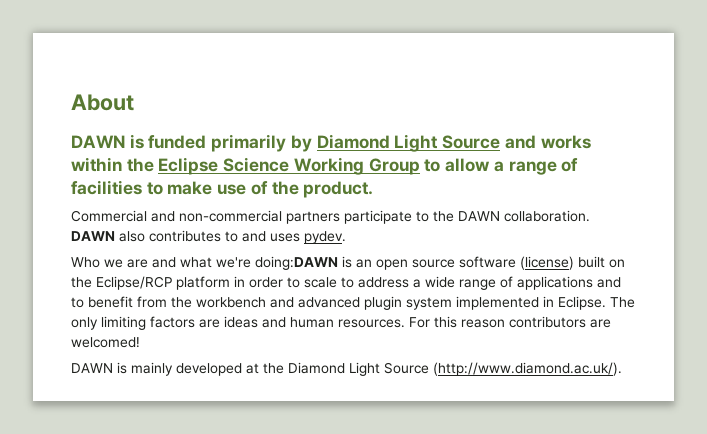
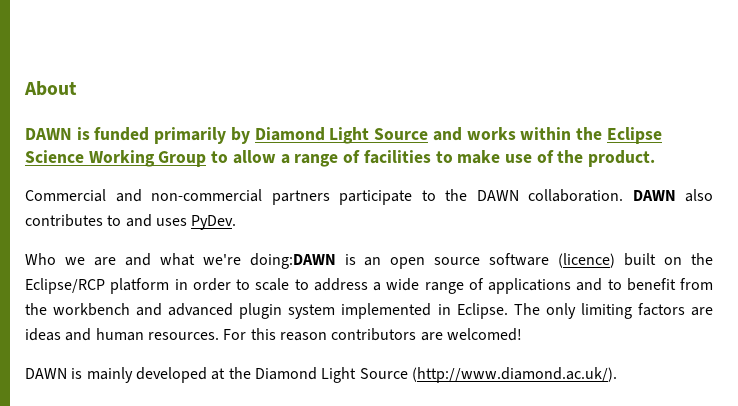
- DAWN also contributes to and uses pydev.
+ DAWN also contributes to and uses PyDev.
- Who we are and what we're doing:DAWN is an open source software (license) built on the Eclipse/RCP platform in order to scale to address a wide range of applications and to benefit from the workbench and advanced plugin system implemented in Eclipse.
+ Who we are and what we're doing:DAWN is an open source software (licence) built on the Eclipse/RCP platform in order to scale to address a wide range of applications and to benefit from the workbench and advanced plugin system implemented in Eclipse.

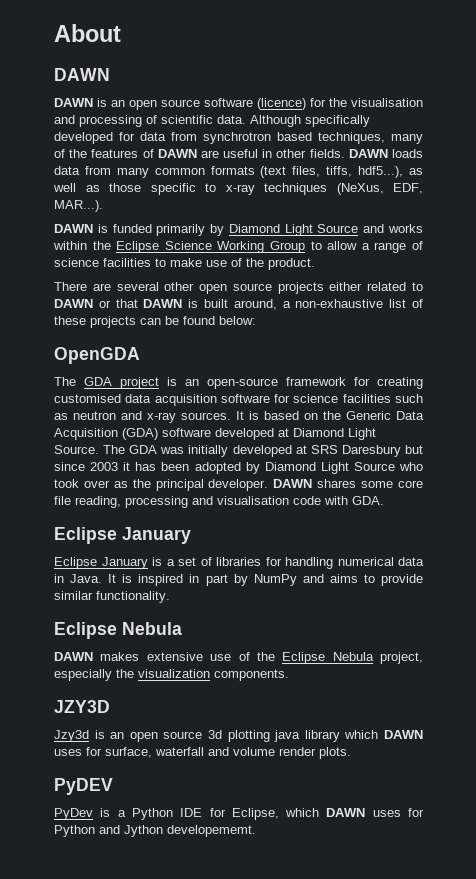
  About
- DAWN is funded primarily by Diamond Light Source and works within the Eclipse Science Working Group to allow a range of facilities to make use of the product.
+ DAWN
+ DAWN is an open source software (licence) for the visualisation and processing of scientific data. Although specifically developed for data from synchrotron based techniques, many of the features of DAWN are useful in other fields. DAWN loads data from many common formats (text files, tiffs, hdf5...), as well as those specific to x-ray techniques (NeXus, EDF, MAR...).
+ DAWN is funded primarily by Diamond Light Source and works within the Eclipse Science Working Group to allow a range of science facilities to make use of the product.
- Commercial and non-commercial partners participate to the DAWN collaboration. DAWN also contributes to and uses PyDev.
- Who we are and what we're doing:DAWN is an open source software (licence) built on the Eclipse/RCP platform in order to scale to address a wide range of applications and to benefit from the workbench and advanced plugin system implemented in Eclipse. The only limiting factors are ideas and human resources. For this reason contributors are welcomed!
- DAWN is mainly developed at the Diamond Light Source (http://www.diamond.ac.uk/).
+ There are several other open source projects either related to DAWN or that DAWN is built around, a non-exhaustive list of these projects can be found below:
+ OpenGDA
+ The GDA project is an open-source framework for creating customised data acquisition software for science facilities such as neutron and x-ray sources. It is based on the Generic Data Acquisition (GDA) software developed at Diamond Light Source. The GDA was initially developed at SRS Daresbury but since 2003 it has been adopted by Diamond Light Source who took over as the principal developer. DAWN shares some core file reading, processing and visualisation code with GDA.
+ Eclipse January
+ Eclipse January is a set of libraries for handling numerical data in Java. It is inspired in part by NumPy and aims to provide similar functionality.
+ Eclipse Nebula
+ DAWN makes extensive use of the Eclipse Nebula project, especially the visualization components.
+ JZY3D
+ Jzy3d is an open source 3d plotting java library which DAWN uses for surface, waterfall and volume render plots.
+ PyDEV
+ PyDev is a Python IDE for Eclipse, which DAWN uses for Python and Jython developememt.

